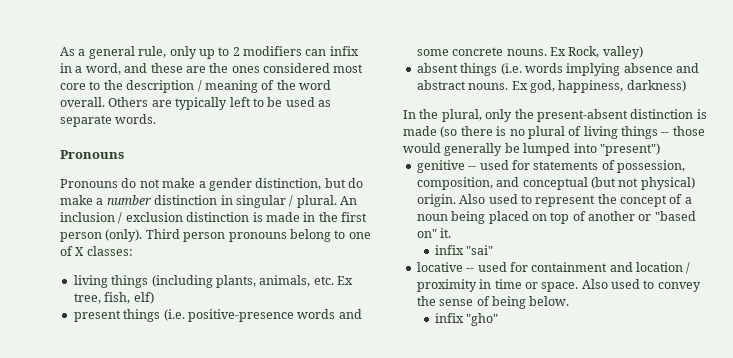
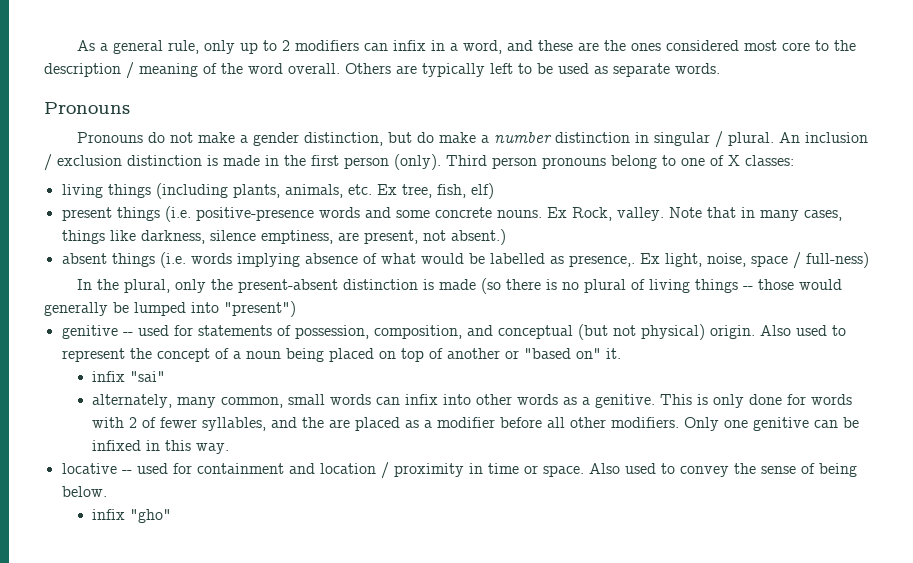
- Ex Rock, valley)
+ Ex Rock, valley. Note that in many cases, things like darkness, silence emptiness, are present, not absent.)
- absent things (i.e. words implying absence and abstract nouns. Ex god, happiness, darkness)
+ absent things (i.e. words implying absence of what would be labelled as presence,. Ex light, noise, space / full-ness)
+ alternately, many common, small words can infix into other words as a genitive. This is only done for words with 2 of fewer syllables, and the are placed as a modifier before all other modifiers. Only one genitive can be infixed in this way.

